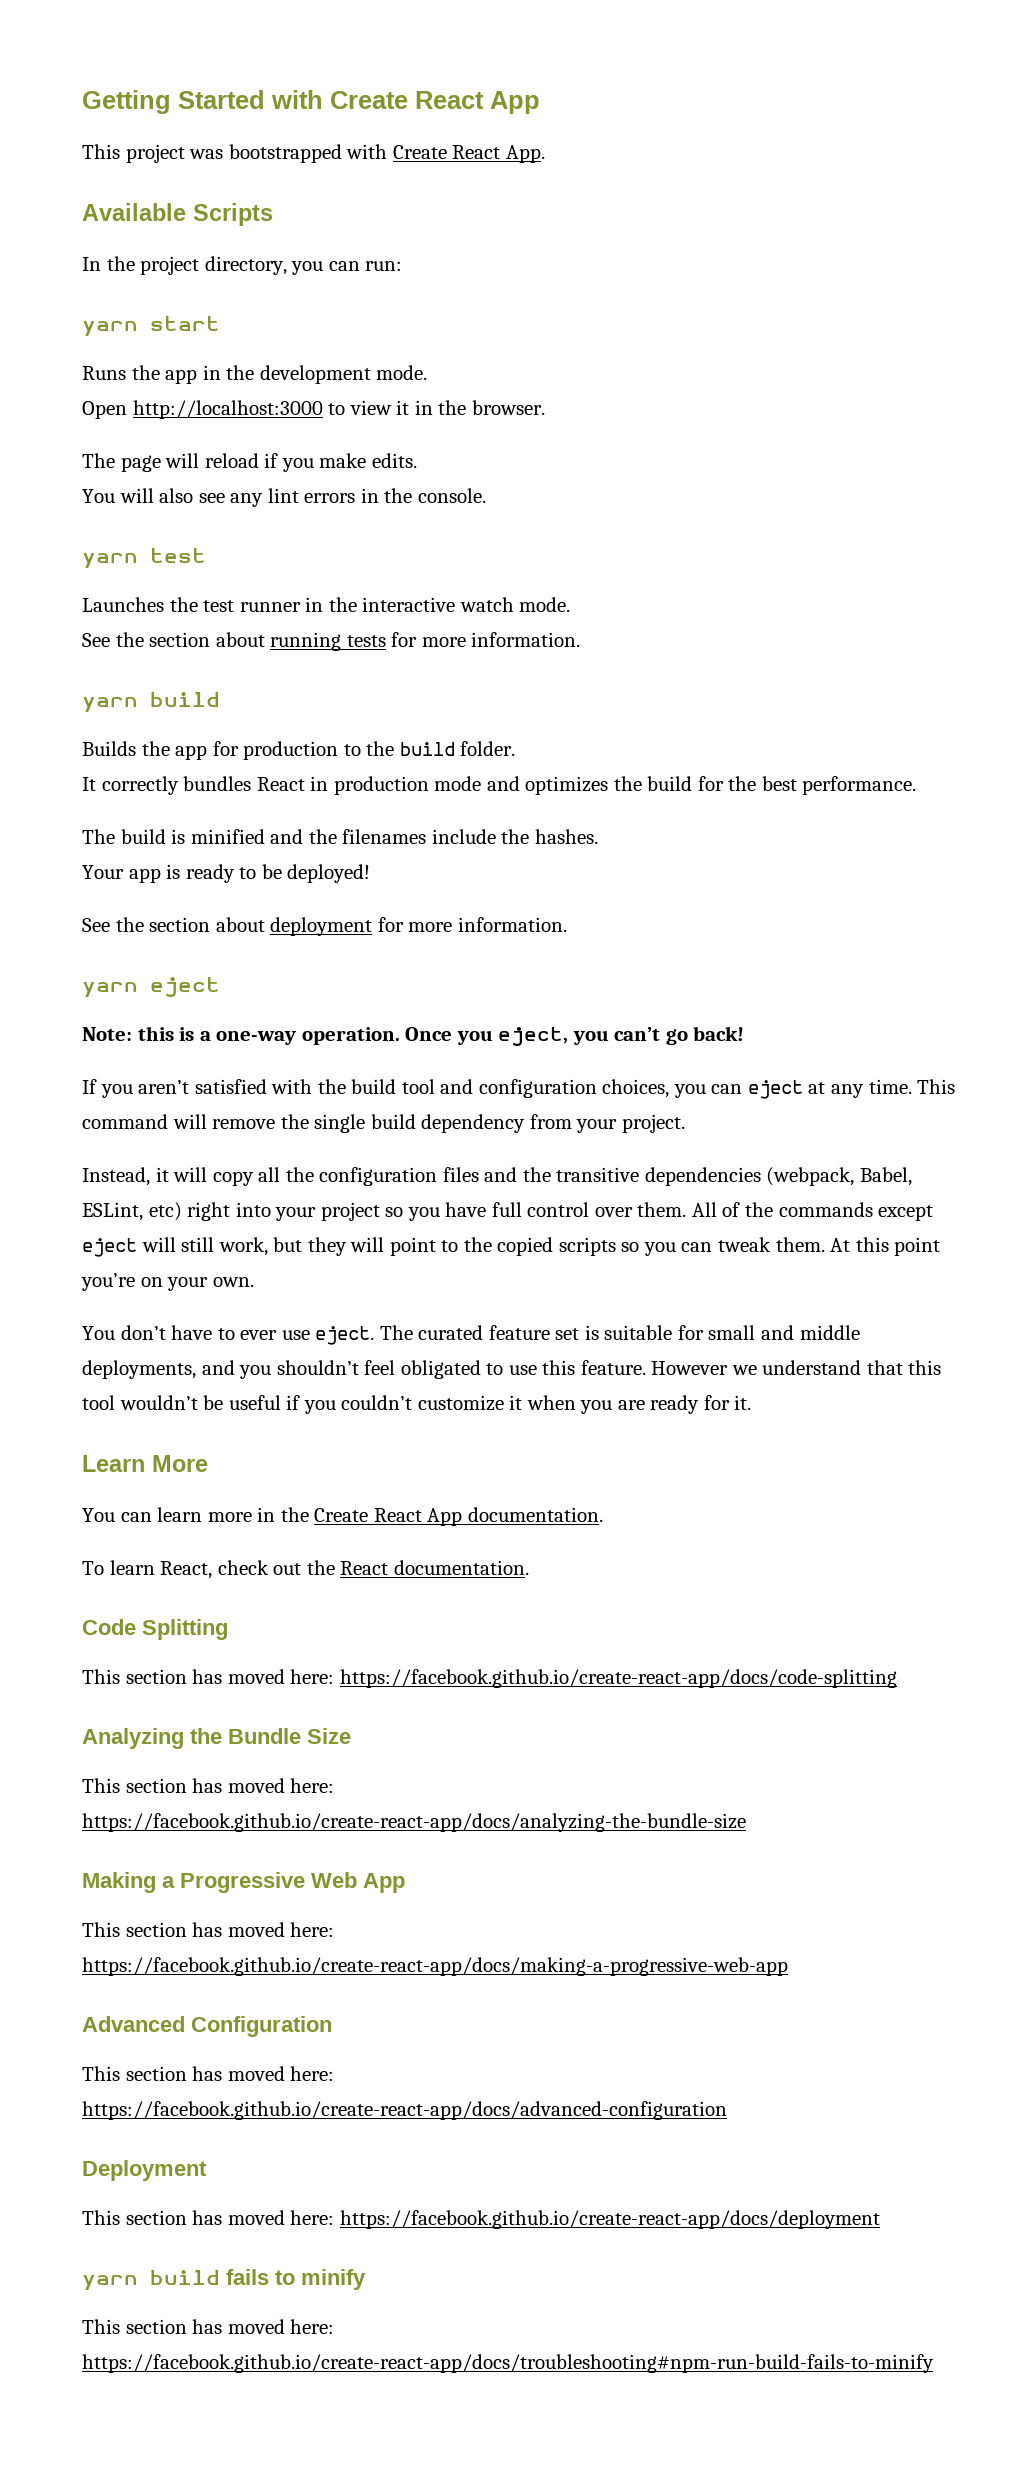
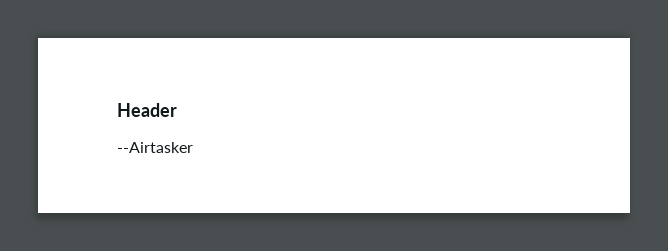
- Getting Started with Create React App
- This project was bootstrapped with Create React App.
- Available Scripts
- In the project directory, you can run:
- yarn start
- Runs the app in the development mode.
- Open http://localhost:3000 to view it in the browser.
- The page will reload if you make edits.
- You will also see any lint errors in the console.
- yarn test
- Launches the test runner in the interactive watch mode.
- See the section about running tests for more information.
- yarn build
- Builds the app for production to the build folder.
- It correctly bundles React in production mode and optimizes the build for the best performance.
- The build is minified and the filenames include the hashes.
- Your app is ready to be deployed!
- See the section about deployment for more information.
- yarn eject
- Note: this is a one-way operation. Once you eject, you can’t go back!
- If you aren’t satisfied with the build tool and configuration choices, you can eject at any time. This command will remove the single build dependency from your project.
- Instead, it will copy all the configuration files and the transitive dependencies (webpack, Babel, ESLint, etc) right into your project so you have full control over them. All of the commands except eject will still work, but they will point to the copied scripts so you can tweak them. At this point you’re on your own.
- You don’t have to ever use eject. The curated feature set is suitable for small and middle deployments, and you shouldn’t feel obligated to use this feature. However we understand that this tool wouldn’t be useful if you couldn’t customize it when you are ready for it.
- Learn More
- You can learn more in the Create React App documentation.
- To learn React, check out the React documentation.
- Code Splitting
- This section has moved here: https://facebook.github.io/create-react-app/docs/code-splitting
- Analyzing the Bundle Size
- This section has moved here: https://facebook.github.io/create-react-app/docs/analyzing-the-bundle-size
- Making a Progressive Web App
- This section has moved here: https://facebook.github.io/create-react-app/docs/making-a-progressive-web-app
- Advanced Configuration
- This section has moved here: https://facebook.github.io/create-react-app/docs/advanced-configuration
- Deployment
- This section has moved here: https://facebook.github.io/create-react-app/docs/deployment
- yarn build fails to minify
- This section has moved here: https://facebook.github.io/create-react-app/docs/troubleshooting#npm-run-build-fails-to-minify
+ Header
+ --Airtasker

